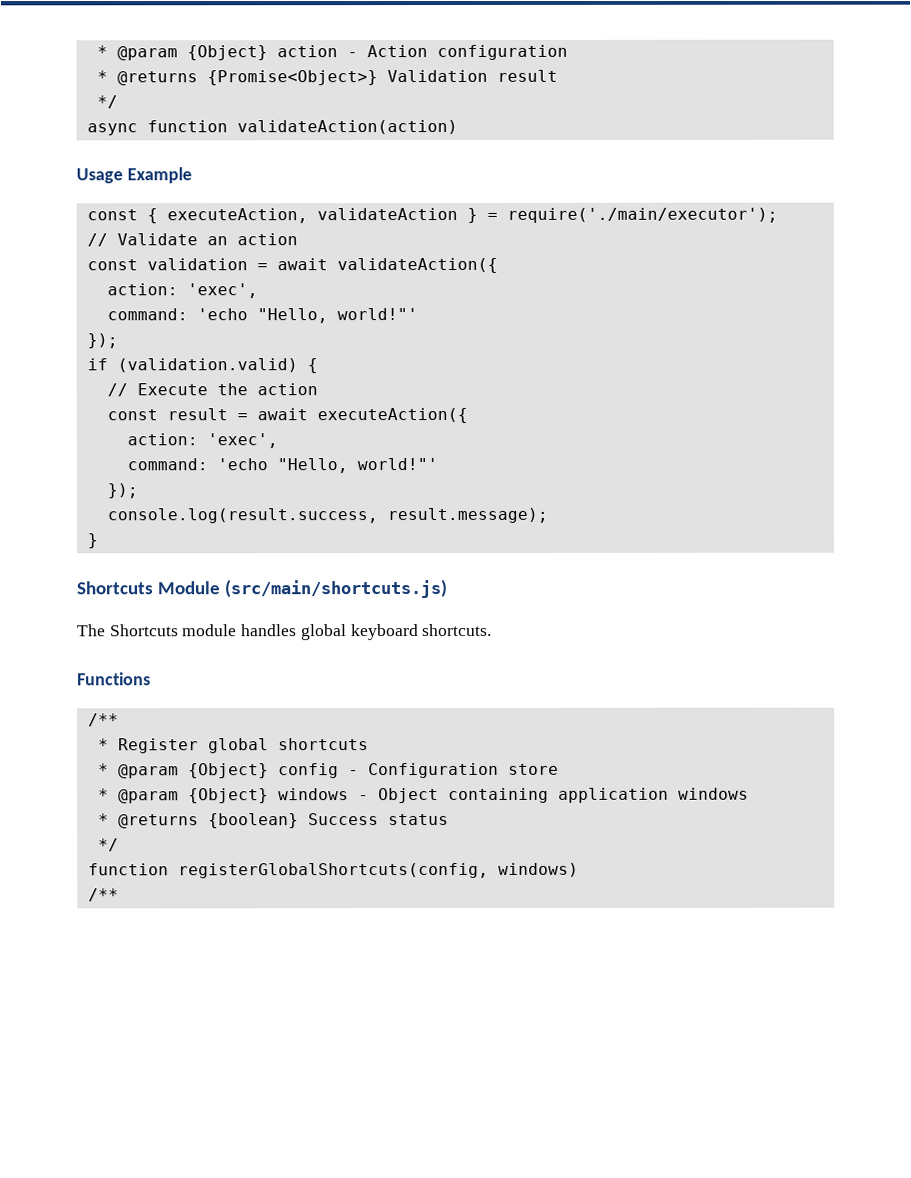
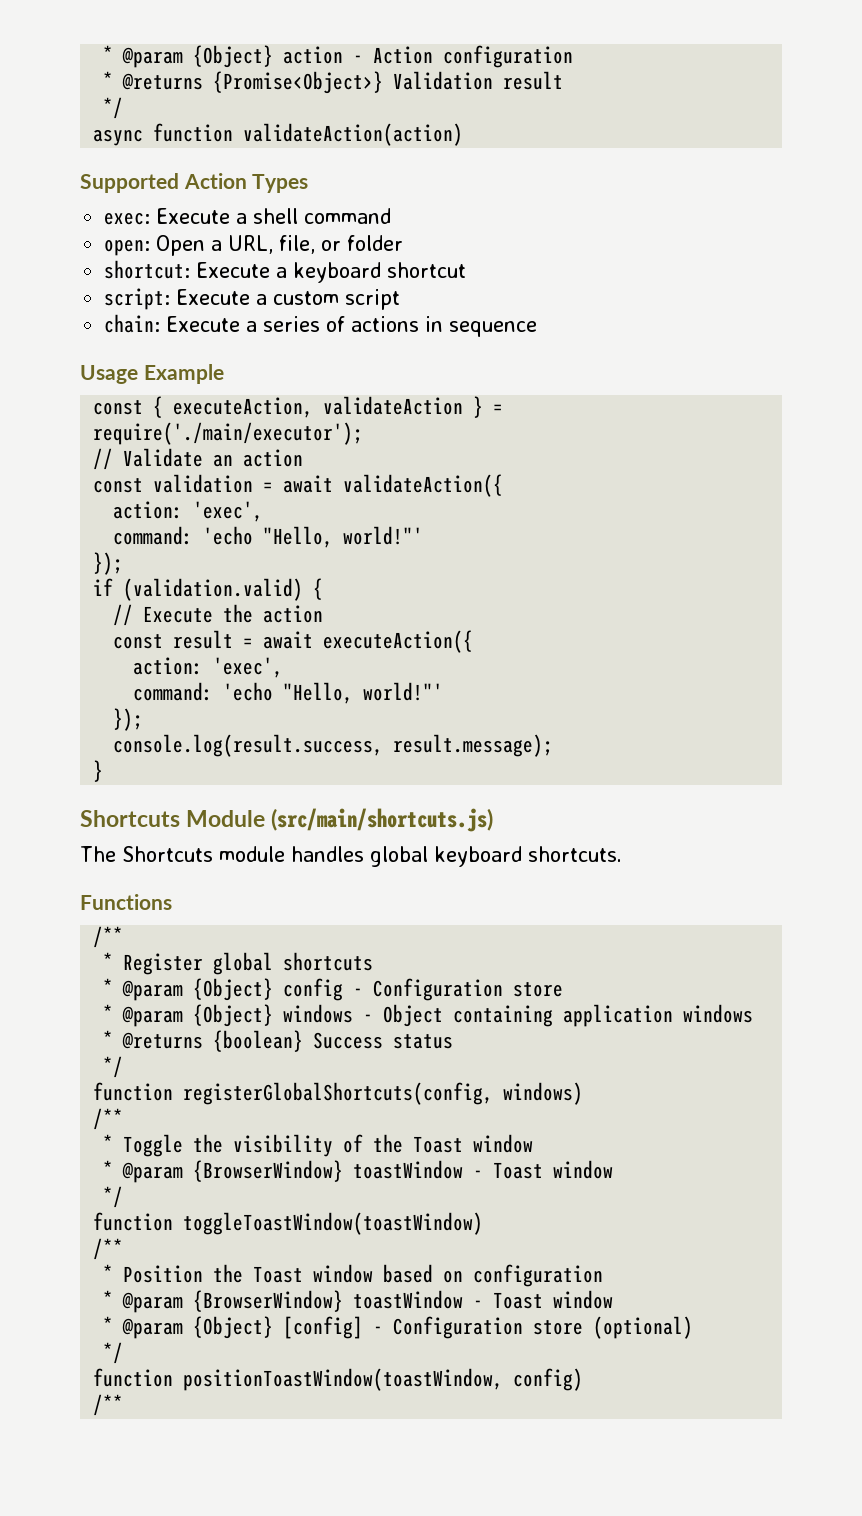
+ Supported Action Types
+ exec: Execute a shell command
+ open: Open a URL, file, or folder
+ shortcut: Execute a keyboard shortcut
+ script: Execute a custom script
+ chain: Execute a series of actions in sequence
+ * Toggle the visibility of the Toast window
+ * @param {BrowserWindow} toastWindow - Toast window
+ */
+ function toggleToastWindow(toastWindow)
+ /**
+ * Position the Toast window based on configuration
+ * @param {BrowserWindow} toastWindow - Toast window
+ * @param {Object} [config] - Configuration store (optional)
+ */
+ function positionToastWindow(toastWindow, config)
+ /**

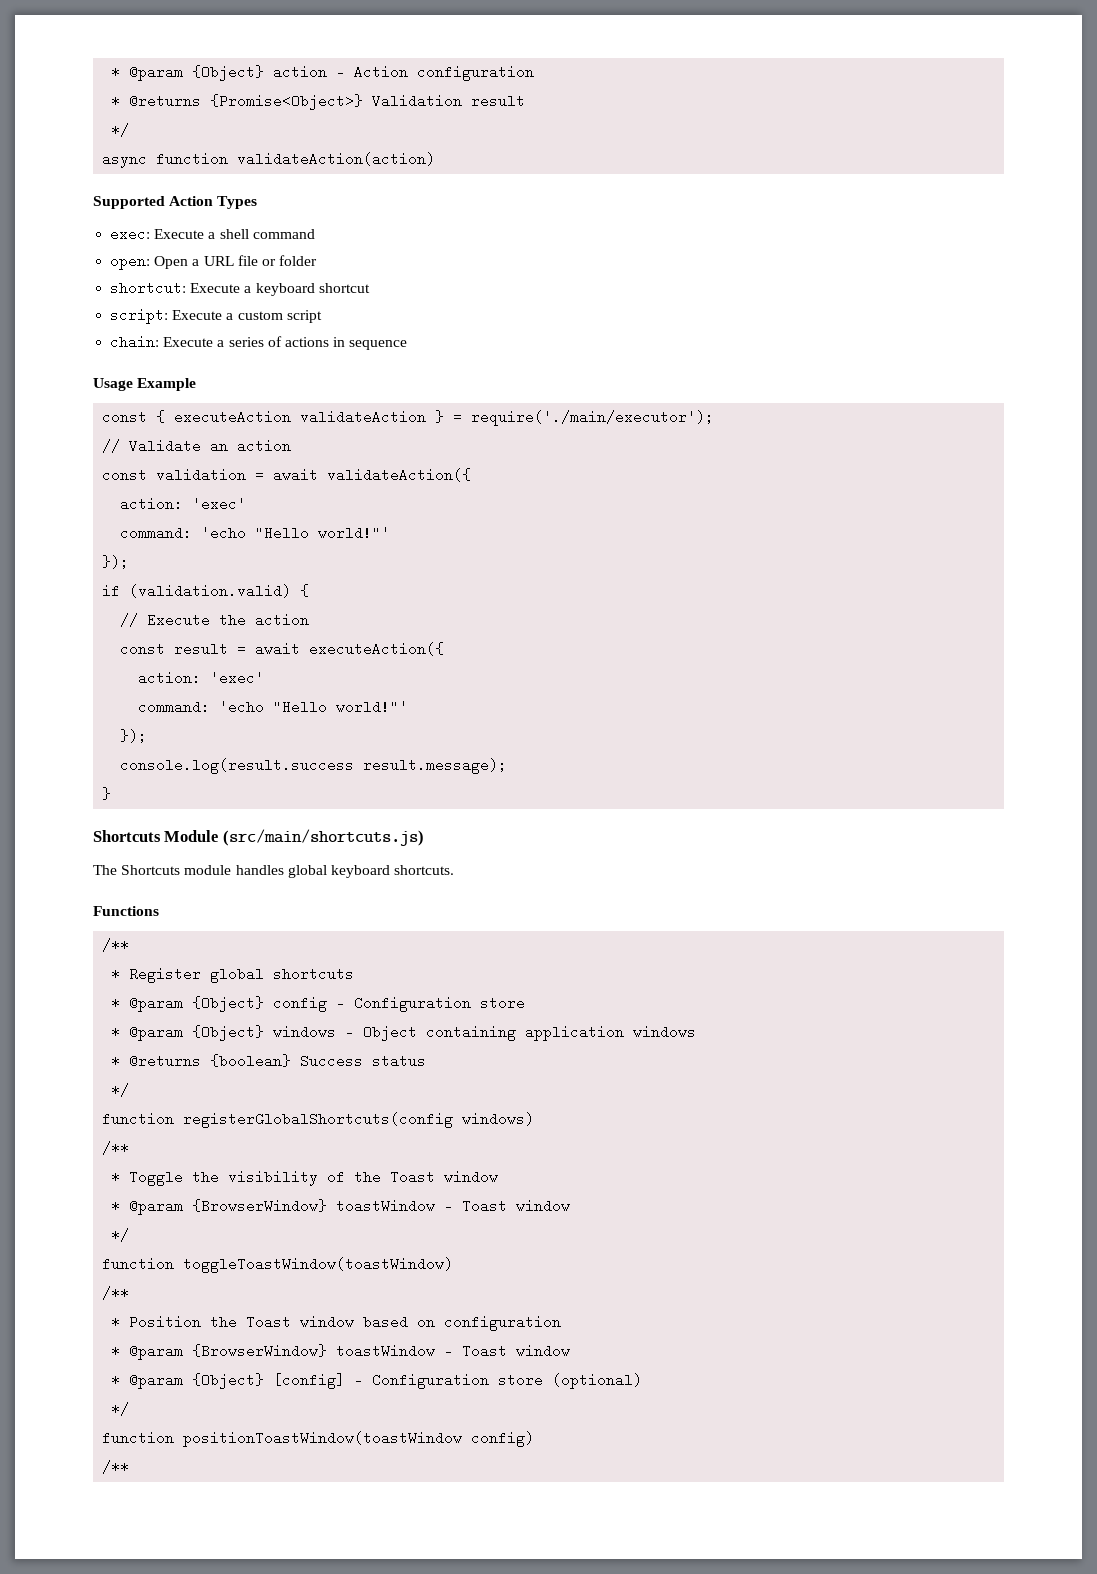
- open: Open a URL, file, or folder
+ open: Open a URL file or folder
- const { executeAction, validateAction } = require('./main/executor');
+ const { executeAction validateAction } = require('./main/executor');
  const validation = await validateAction({
- action: 'exec',
- command: 'echo "Hello, world!"'
+ action: 'exec'
+ command: 'echo "Hello world!"'
  const result = await executeAction({
- action: 'exec',
- command: 'echo "Hello, world!"'
+ action: 'exec'
+ command: 'echo "Hello world!"'
  });
- console.log(result.success, result.message);
+ console.log(result.success result.message);
- function registerGlobalShortcuts(config, windows)
+ function registerGlobalShortcuts(config windows)
- function positionToastWindow(toastWindow, config)
+ function positionToastWindow(toastWindow config)

